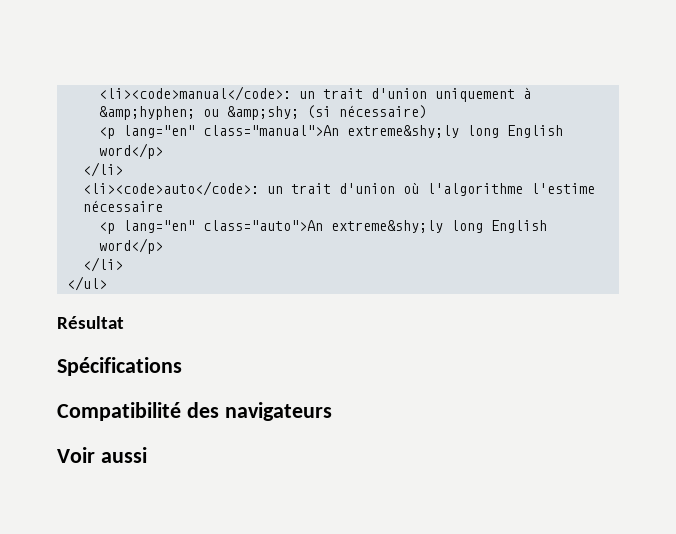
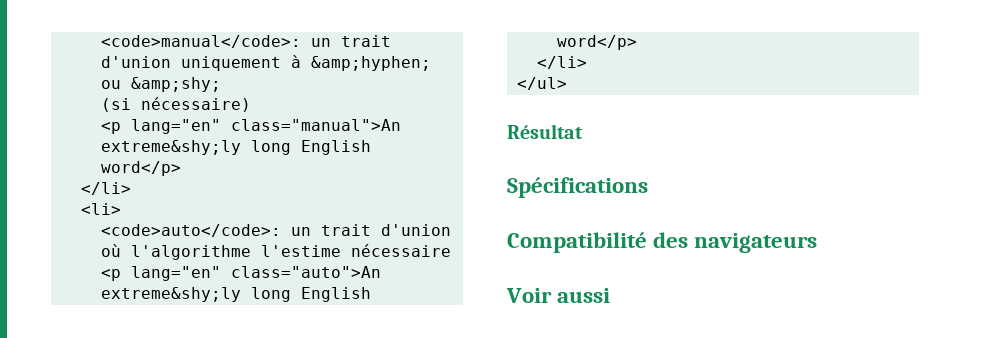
- <li><code>manual</code>: un trait d'union uniquement à &amp;hyphen; ou &amp;shy; (si nécessaire)
+ <code>manual</code>: un trait d'union uniquement à &amp;hyphen; ou &amp;shy;
+ (si nécessaire)
- <li><code>auto</code>: un trait d'union où l'algorithme l'estime nécessaire
+ <li>
+ <code>auto</code>: un trait d'union où l'algorithme l'estime nécessaire

